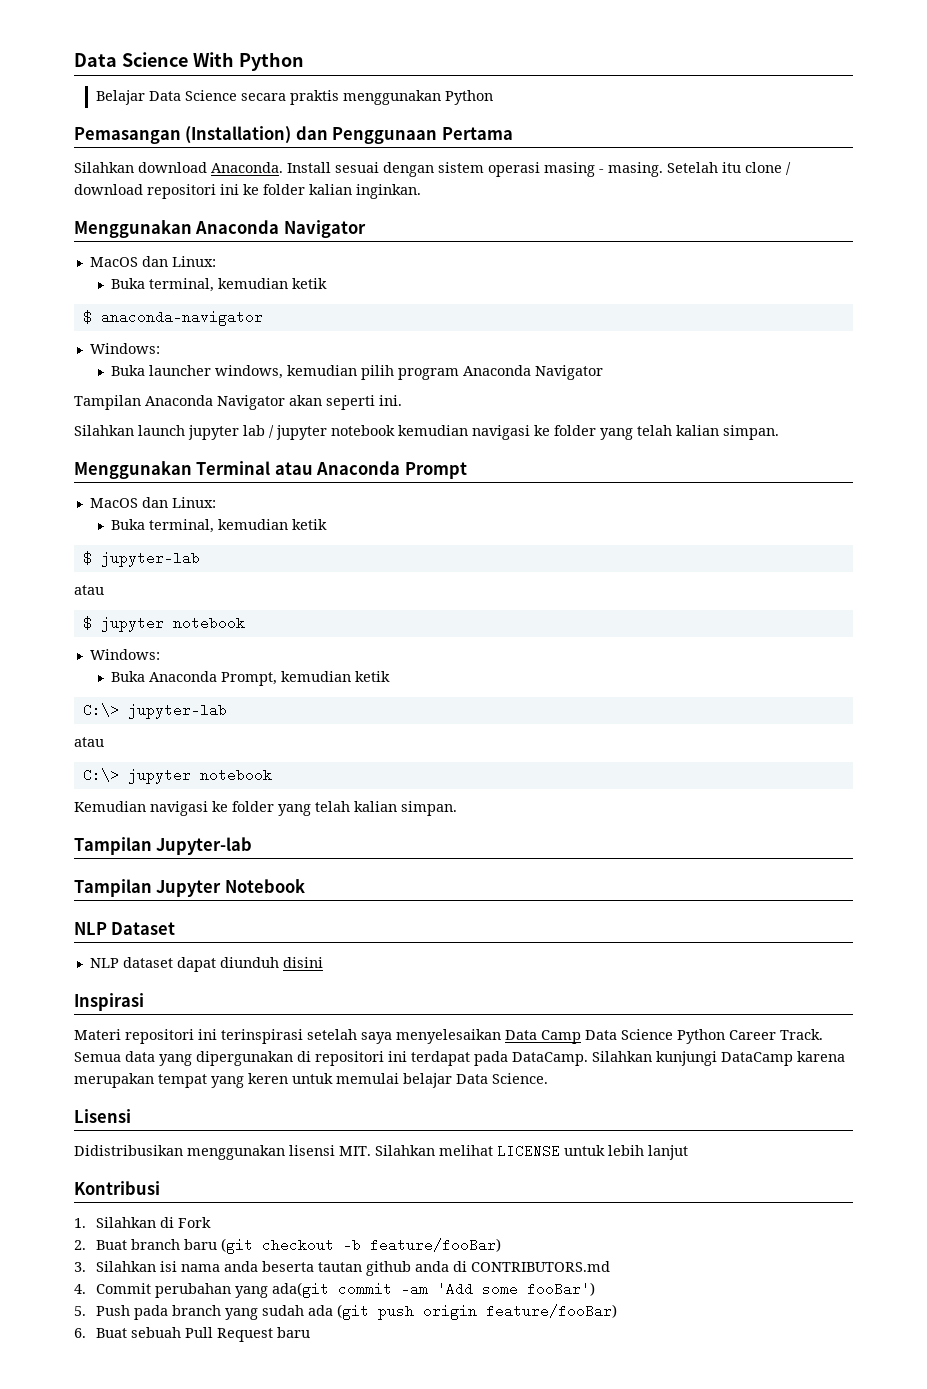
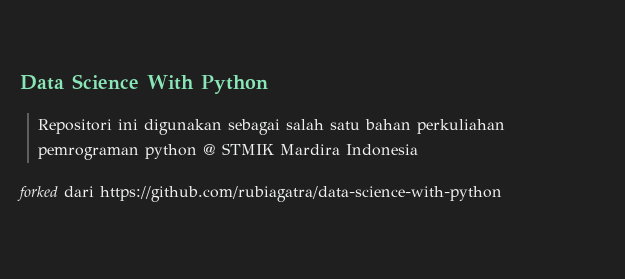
- Belajar Data Science secara praktis menggunakan Python
- Pemasangan (Installation) dan Penggunaan Pertama
- Silahkan download Anaconda. Install sesuai dengan sistem operasi masing - masing. Setelah itu clone / download repositori ini ke folder kalian inginkan.
- Menggunakan Anaconda Navigator
- MacOS dan Linux:
- Buka terminal, kemudian ketik
- $ anaconda-navigator
- Windows:
- Buka launcher windows, kemudian pilih program Anaconda Navigator
- Tampilan Anaconda Navigator akan seperti ini.
- Silahkan launch jupyter lab / jupyter notebook kemudian navigasi ke folder yang telah kalian simpan.
- Menggunakan Terminal atau Anaconda Prompt
- MacOS dan Linux:
- Buka terminal, kemudian ketik
- $ jupyter-lab
- atau
- $ jupyter notebook
- Windows:
- Buka Anaconda Prompt, kemudian ketik
- C:\> jupyter-lab
- atau
- C:\> jupyter notebook
- Kemudian navigasi ke folder yang telah kalian simpan.
- Tampilan Jupyter-lab
- Tampilan Jupyter Notebook
- NLP Dataset
- NLP dataset dapat diunduh disini
- Inspirasi
- Materi repositori ini terinspirasi setelah saya menyelesaikan Data Camp Data Science Python Career Track. Semua data yang dipergunakan di repositori ini terdapat pada DataCamp. Silahkan kunjungi DataCamp karena merupakan tempat yang keren untuk memulai belajar Data Science.
- Lisensi
- Didistribusikan menggunakan lisensi MIT. Silahkan melihat LICENSE untuk lebih lanjut
- Kontribusi
- 1. Silahkan di Fork
- 2. Buat branch baru (git checkout -b feature/fooBar)
- 3. Silahkan isi nama anda beserta tautan github anda di CONTRIBUTORS.md
- 4. Commit perubahan yang ada(git commit -am 'Add some fooBar')
- 5. Push pada branch yang sudah ada (git push origin feature/fooBar)
- 6. Buat sebuah Pull Request baru
+ Repositori ini digunakan sebagai salah satu bahan perkuliahan pemrograman python @ STMIK Mardira Indonesia
+ forked dari https://github.com/rubiagatra/data-science-with-python

